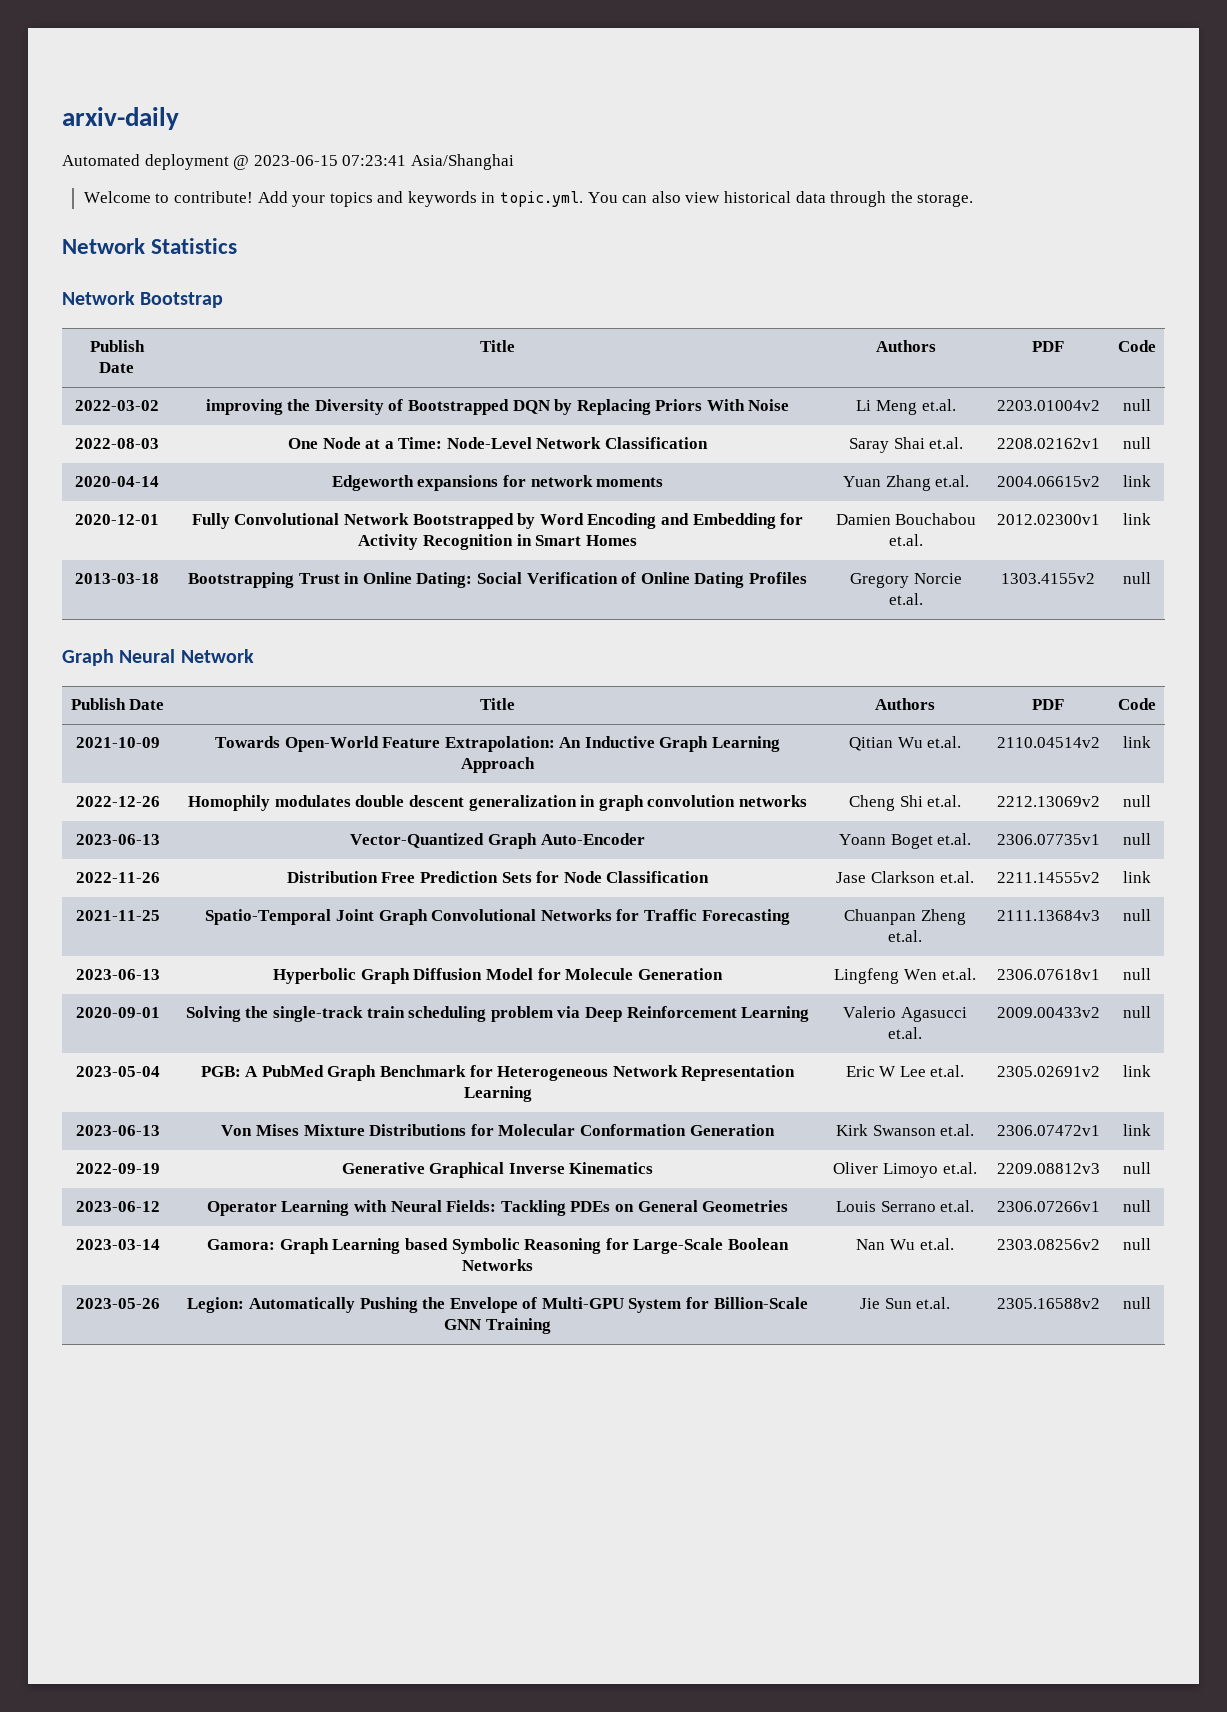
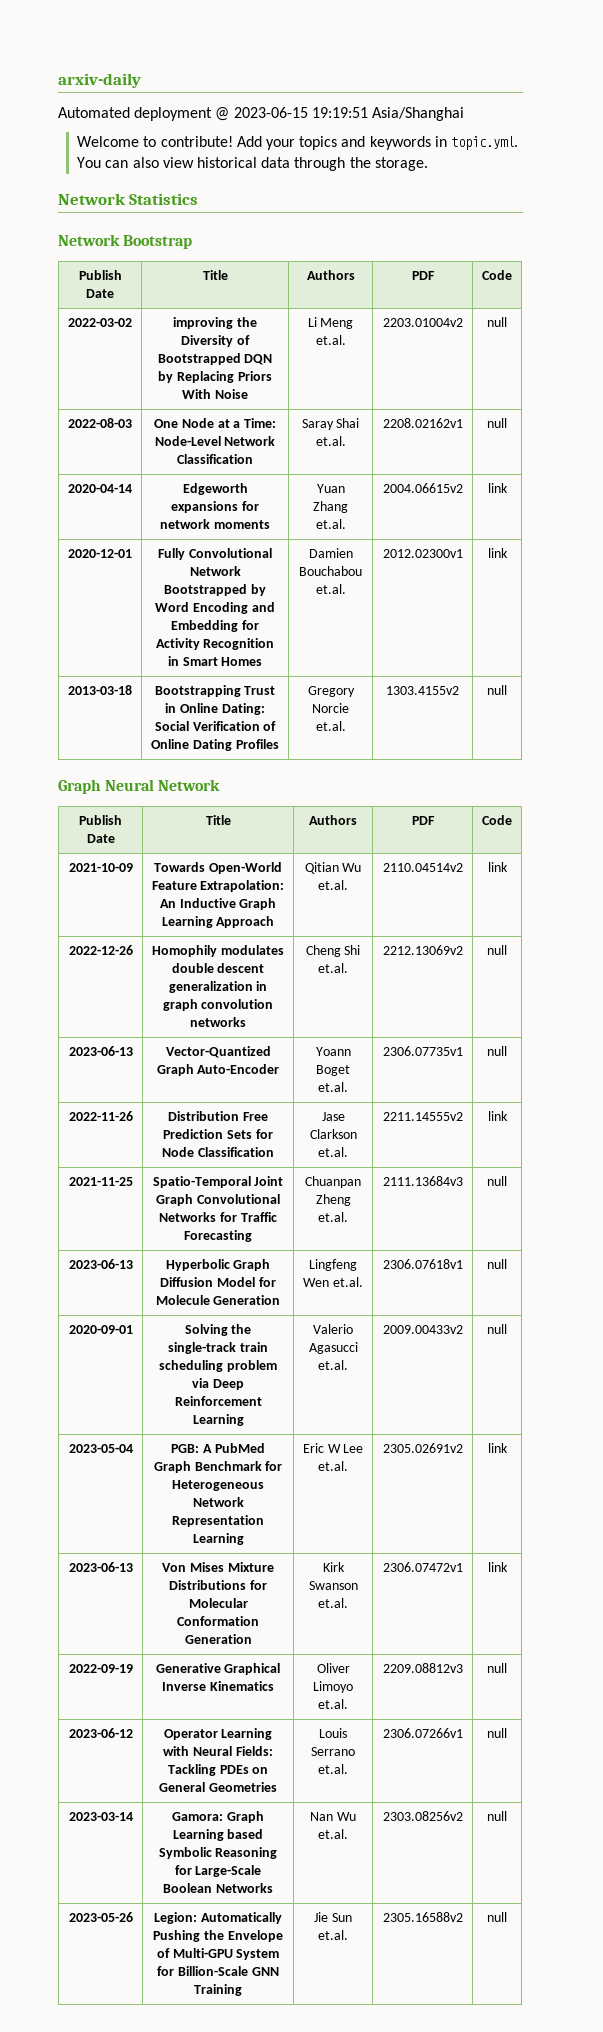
- Automated deployment @ 2023-06-15 07:23:41 Asia/Shanghai
+ Automated deployment @ 2023-06-15 19:19:51 Asia/Shanghai

